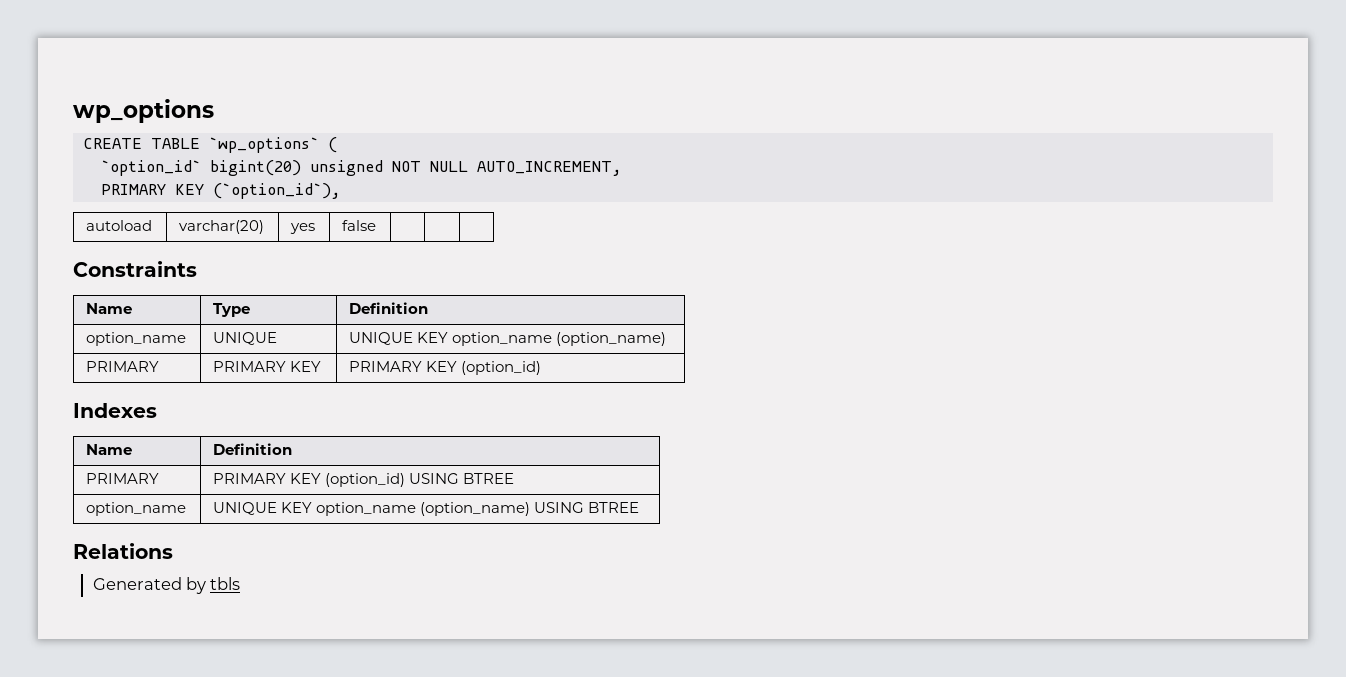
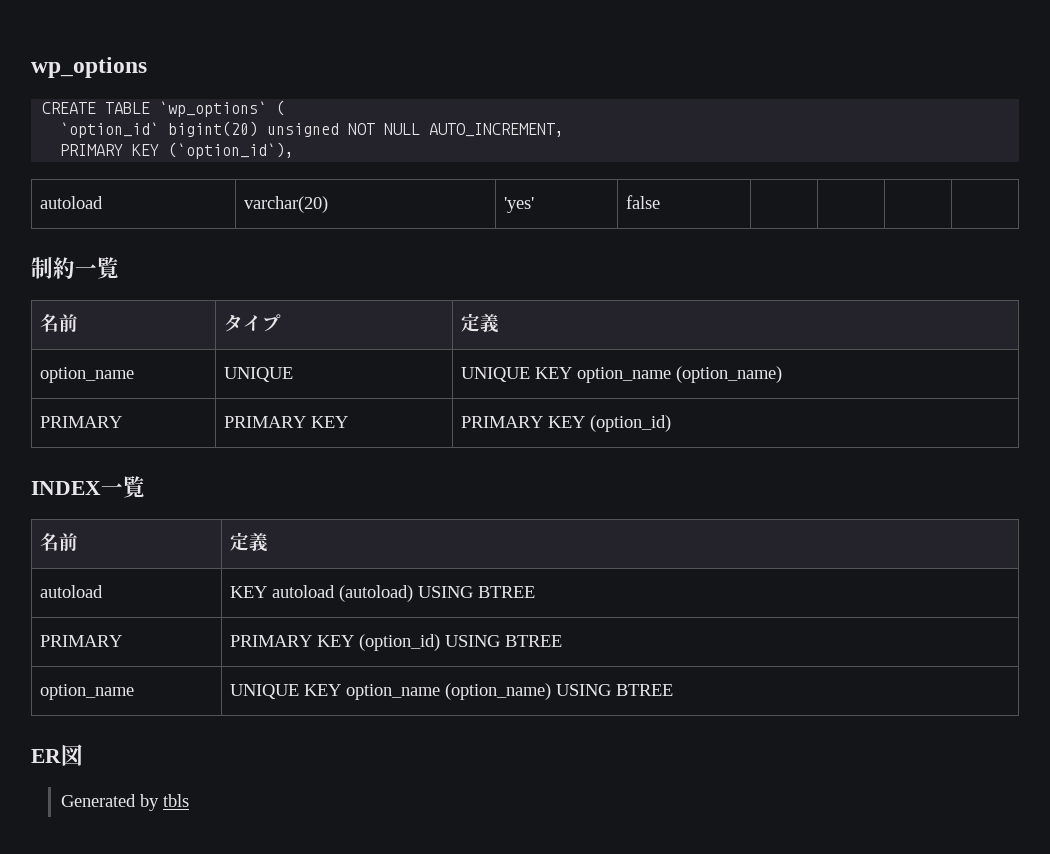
- autoload | varchar(20) | yes | false | | |
- Constraints
- Name | Type | Definition
+ autoload | varchar(20) | 'yes' | false | | | |
+ 制約一覧
+ 名前 | タイプ | 定義
- Indexes
- Name | Definition
+ INDEX一覧
+ 名前 | 定義
+ autoload | KEY autoload (autoload) USING BTREE
- Relations
+ ER図

